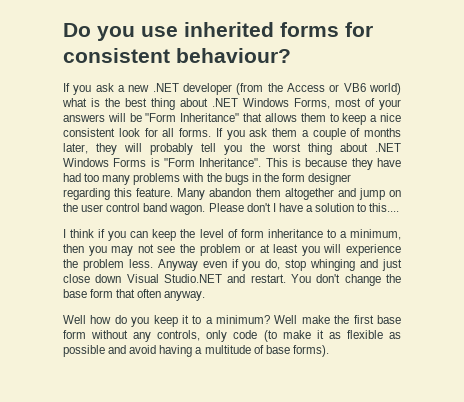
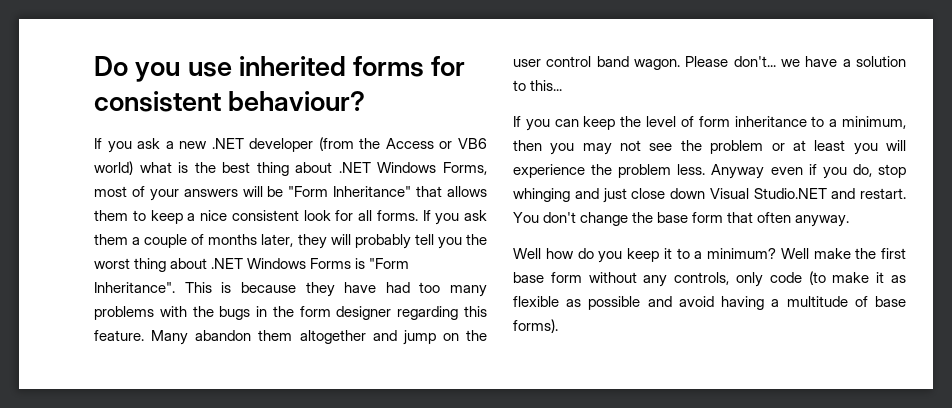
- Please don't I have a solution to this....
- I think if you can keep the level of form inheritance to a minimum, then you may not see the problem or at least you will experience the problem less.
+ Please don't... we have a solution to this...
+ If you can keep the level of form inheritance to a minimum, then you may not see the problem or at least you will experience the problem less.

